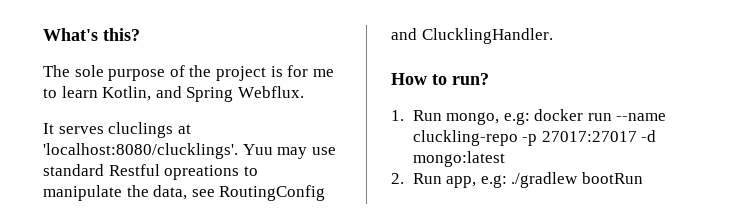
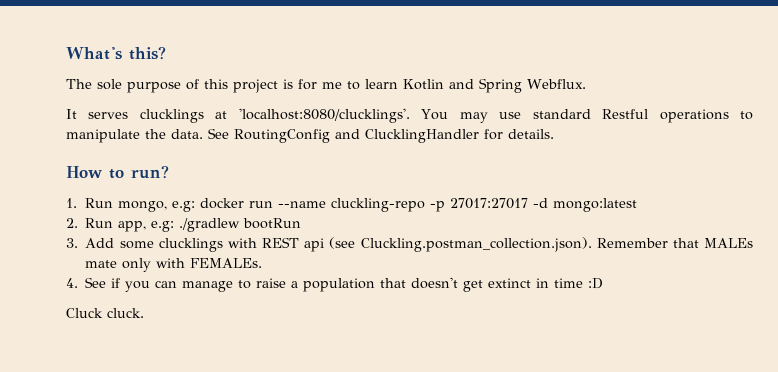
- The sole purpose of the project is for me to learn Kotlin, and Spring Webflux.
+ The sole purpose of this project is for me to learn Kotlin and Spring Webflux.
- It serves cluclings at 'localhost:8080/clucklings'.
+ It serves clucklings at 'localhost:8080/clucklings'.
- Yuu may use standard Restful opreations to manipulate the data, see RoutingConfig and ClucklingHandler.
+ You may use standard Restful operations to manipulate the data. See RoutingConfig and ClucklingHandler for details.
+ 3. Add some clucklings with REST api (see Cluckling.postman_collection.json). Remember that MALEs mate only with FEMALEs.
+ 4. See if you can manage to raise a population that doesn't get extinct in time :D
+ Cluck cluck.

